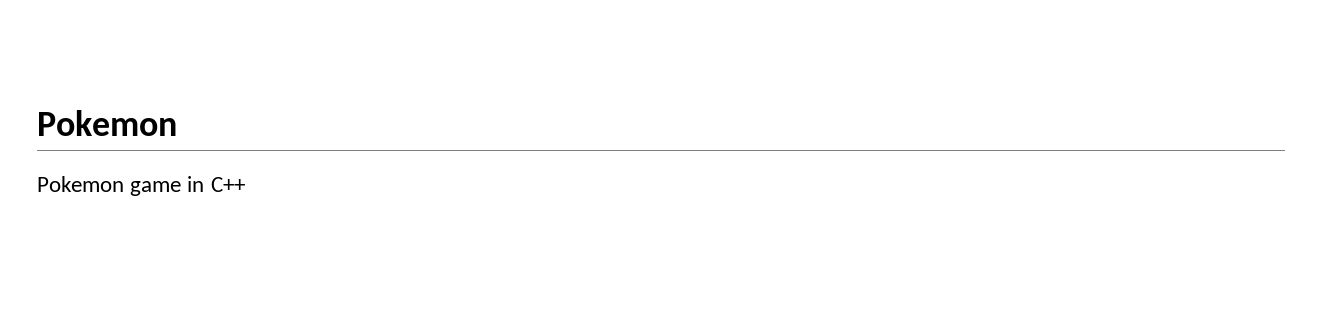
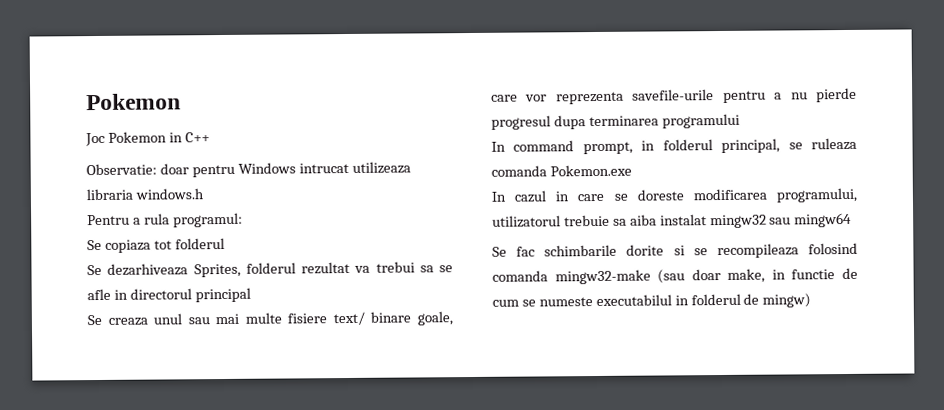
- Pokemon game in C++
+ Joc Pokemon in C++
+ Observatie: doar pentru Windows intrucat utilizeaza libraria windows.h
+ Pentru a rula programul:
+ Se copiaza tot folderul
+ Se dezarhiveaza Sprites, folderul rezultat va trebui sa se afle in directorul principal
+ Se creaza unul sau mai multe fisiere text/ binare goale, care vor reprezenta savefile-urile pentru a nu pierde progresul dupa terminarea programului
+ In command prompt, in folderul principal, se ruleaza comanda Pokemon.exe
+ In cazul in care se doreste modificarea programului, utilizatorul trebuie sa aiba instalat mingw32 sau mingw64
+ Se fac schimbarile dorite si se recompileaza folosind comanda mingw32-make (sau doar make, in functie de cum se numeste executabilul in folderul de mingw)

